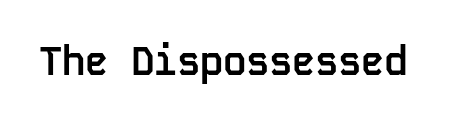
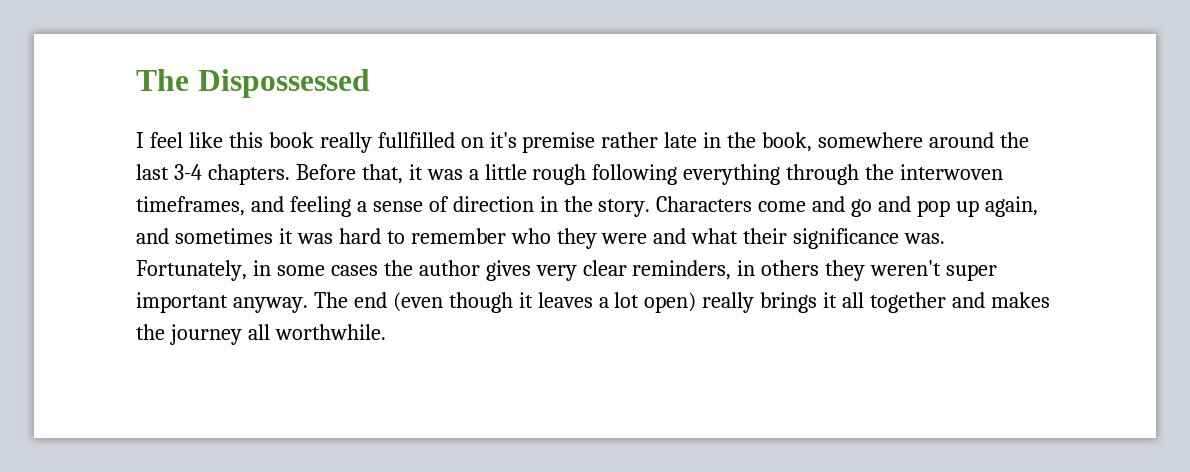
+ I feel like this book really fullfilled on it's premise rather late in the book, somewhere around the last 3-4 chapters. Before that, it was a little rough following everything through the interwoven timeframes, and feeling a sense of direction in the story. Characters come and go and pop up again, and sometimes it was hard to remember who they were and what their significance was. Fortunately, in some cases the author gives very clear reminders, in others they weren't super important anyway. The end (even though it leaves a lot open) really brings it all together and makes the journey all worthwhile.

